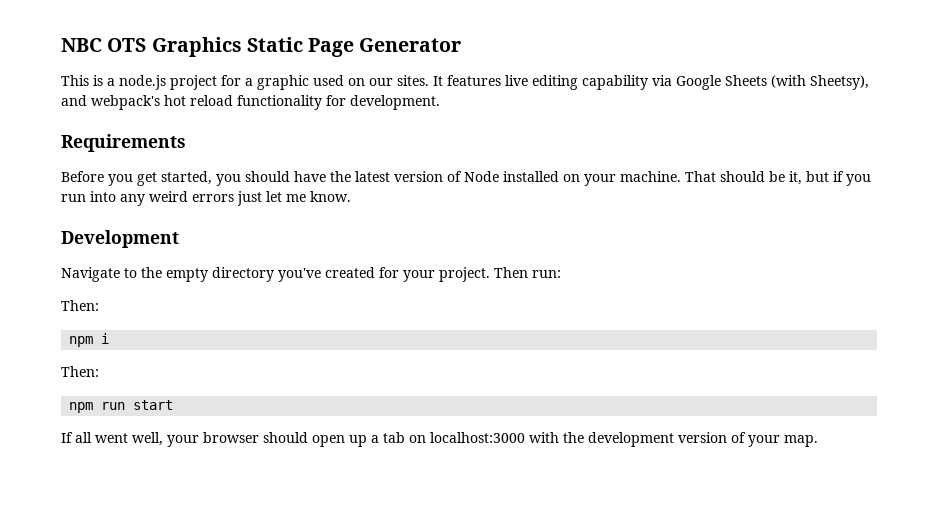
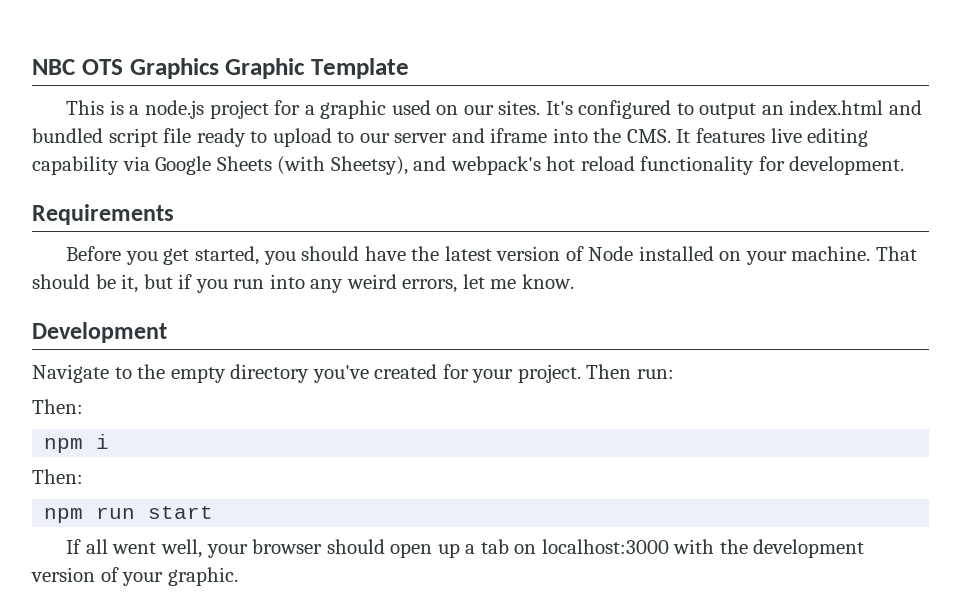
- NBC OTS Graphics Static Page Generator
+ NBC OTS Graphics Graphic Template
- It features live editing capability via Google Sheets (with Sheetsy), and webpack's hot reload functionality for development.
+ It's configured to output an index.html and bundled script file ready to upload to our server and iframe into the CMS. It features live editing capability via Google Sheets (with Sheetsy), and webpack's hot reload functionality for development.
- That should be it, but if you run into any weird errors just let me know.
+ That should be it, but if you run into any weird errors, let me know.
- If all went well, your browser should open up a tab on localhost:3000 with the development version of your map.
+ If all went well, your browser should open up a tab on localhost:3000 with the development version of your graphic.

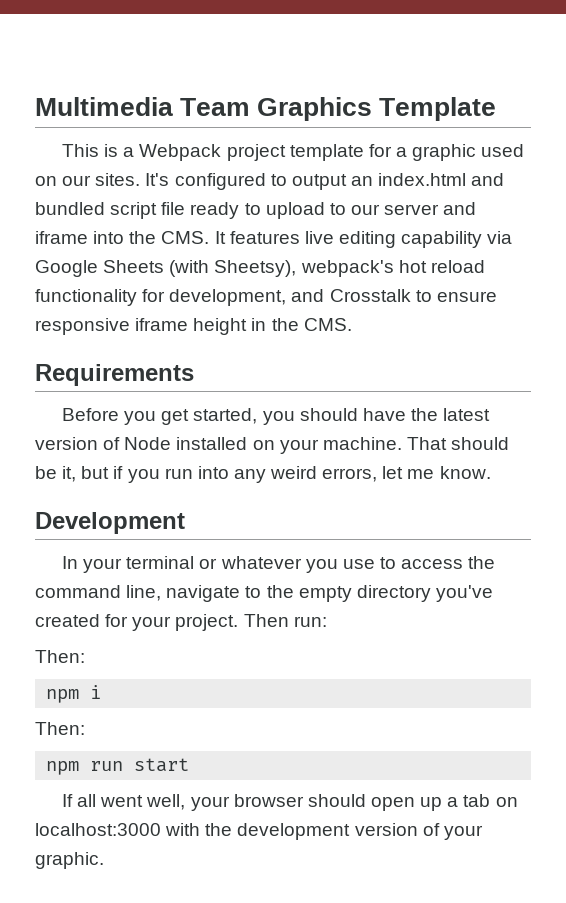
- NBC OTS Graphics Graphic Template
+ Multimedia Team Graphics Template
- This is a node.js project for a graphic used on our sites.
+ This is a Webpack project template for a graphic used on our sites.
- It's configured to output an index.html and bundled script file ready to upload to our server and iframe into the CMS. It features live editing capability via Google Sheets (with Sheetsy), and webpack's hot reload functionality for development.
+ It's configured to output an index.html and bundled script file ready to upload to our server and iframe into the CMS. It features live editing capability via Google Sheets (with Sheetsy), webpack's hot reload functionality for development, and Crosstalk to ensure responsive iframe height in the CMS.
- Navigate to the empty directory you've created for your project.
+ In your terminal or whatever you use to access the command line, navigate to the empty directory you've created for your project.

